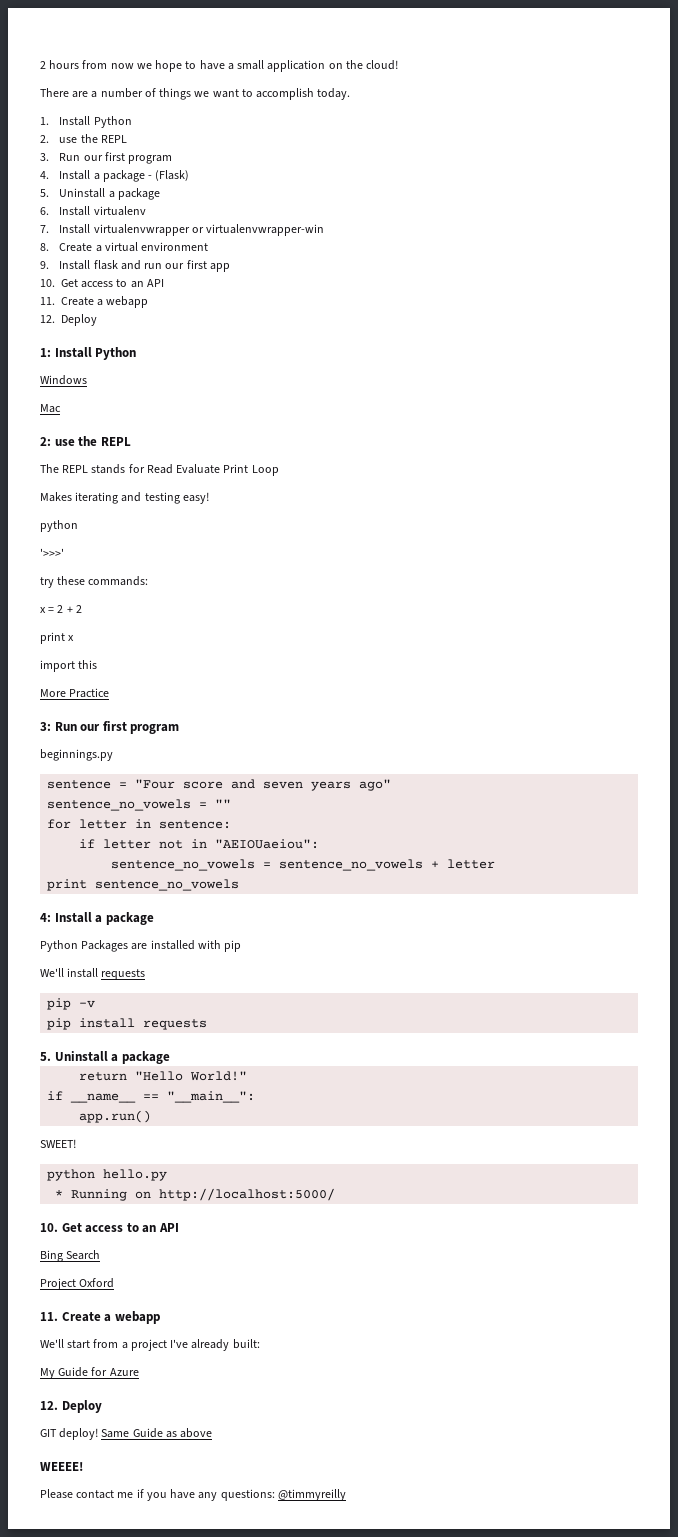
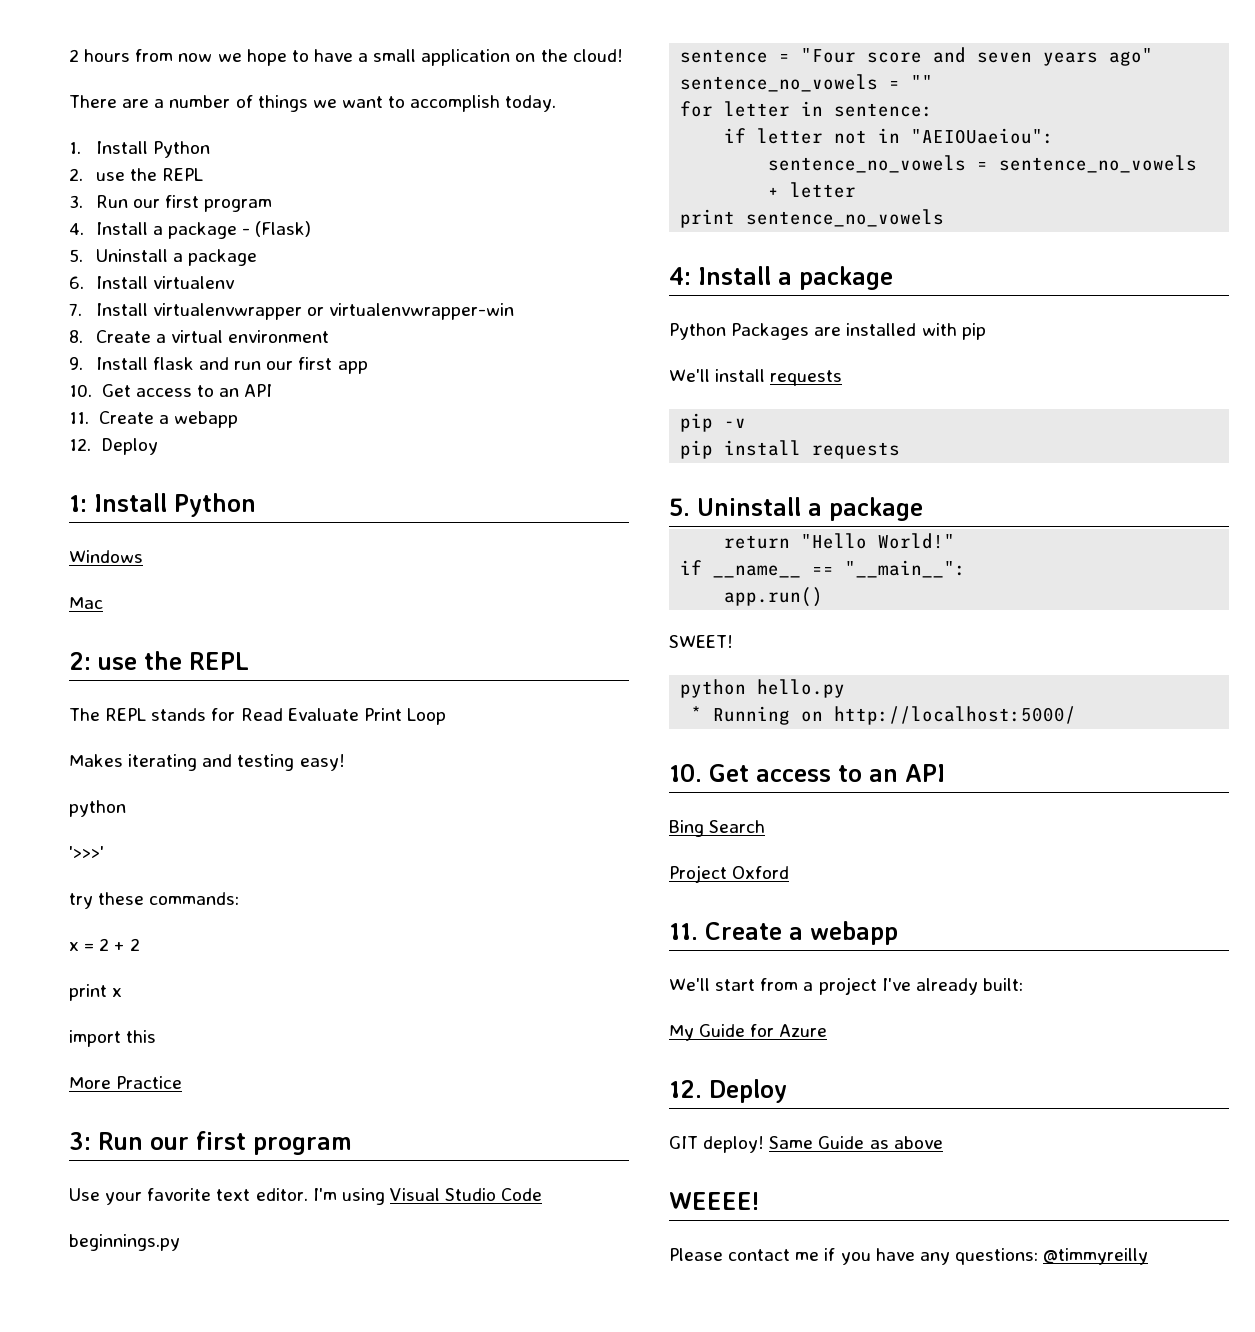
+ Use your favorite text editor. I'm using Visual Studio Code

